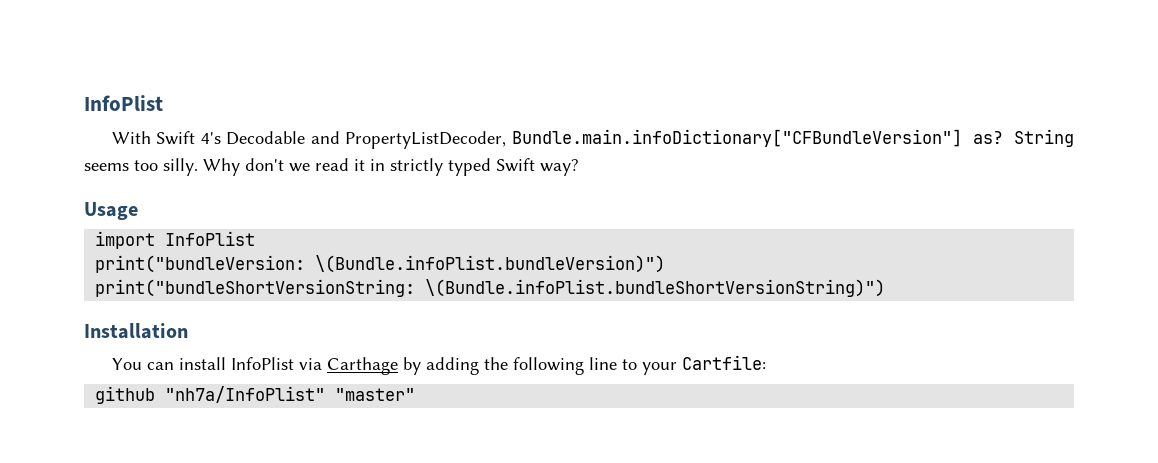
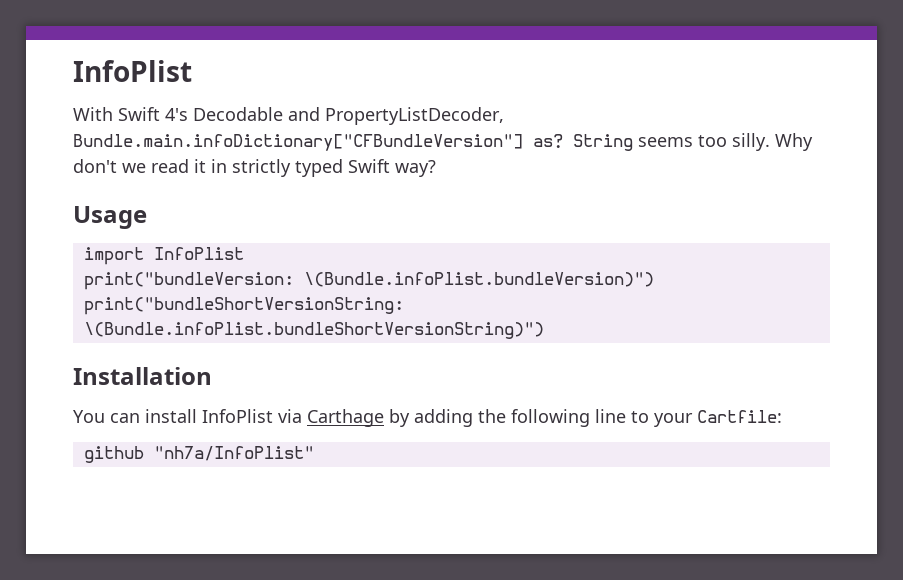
- github "nh7a/InfoPlist" "master"
+ github "nh7a/InfoPlist"

